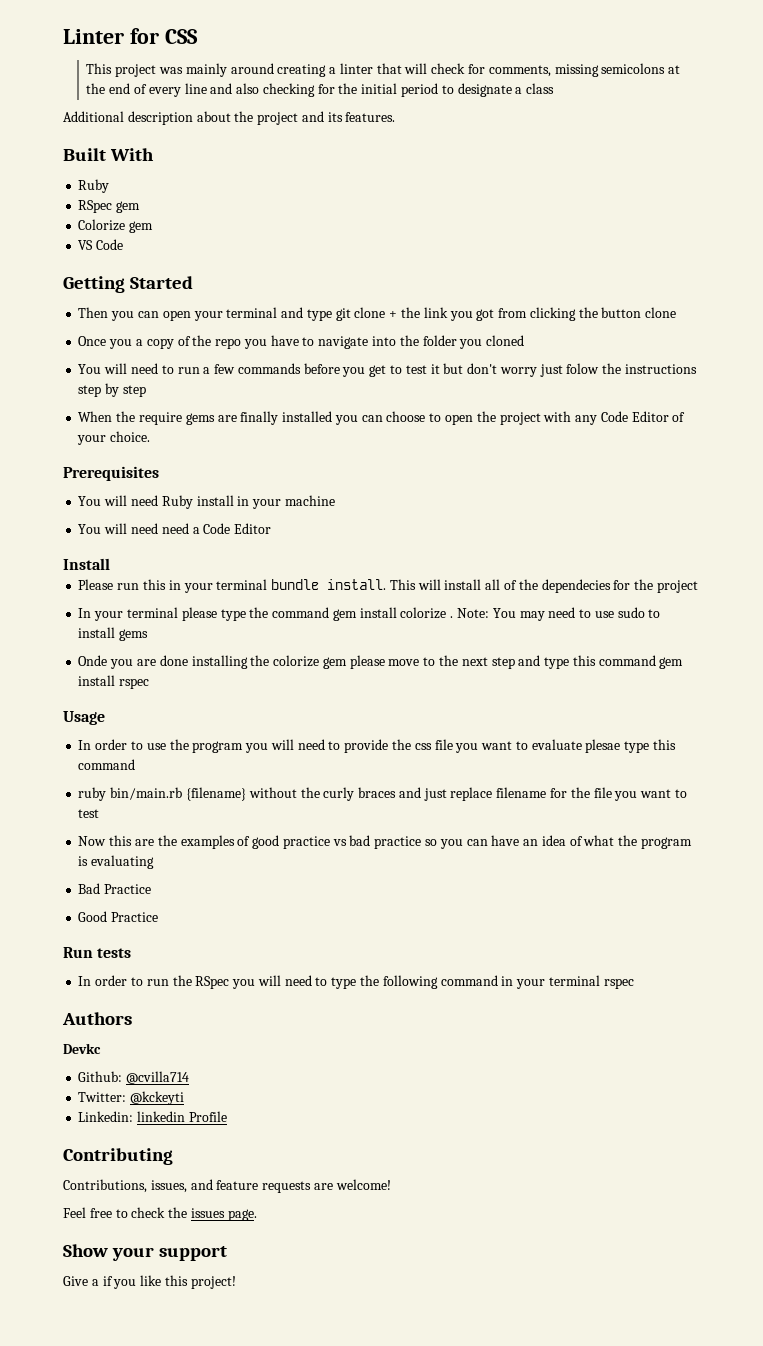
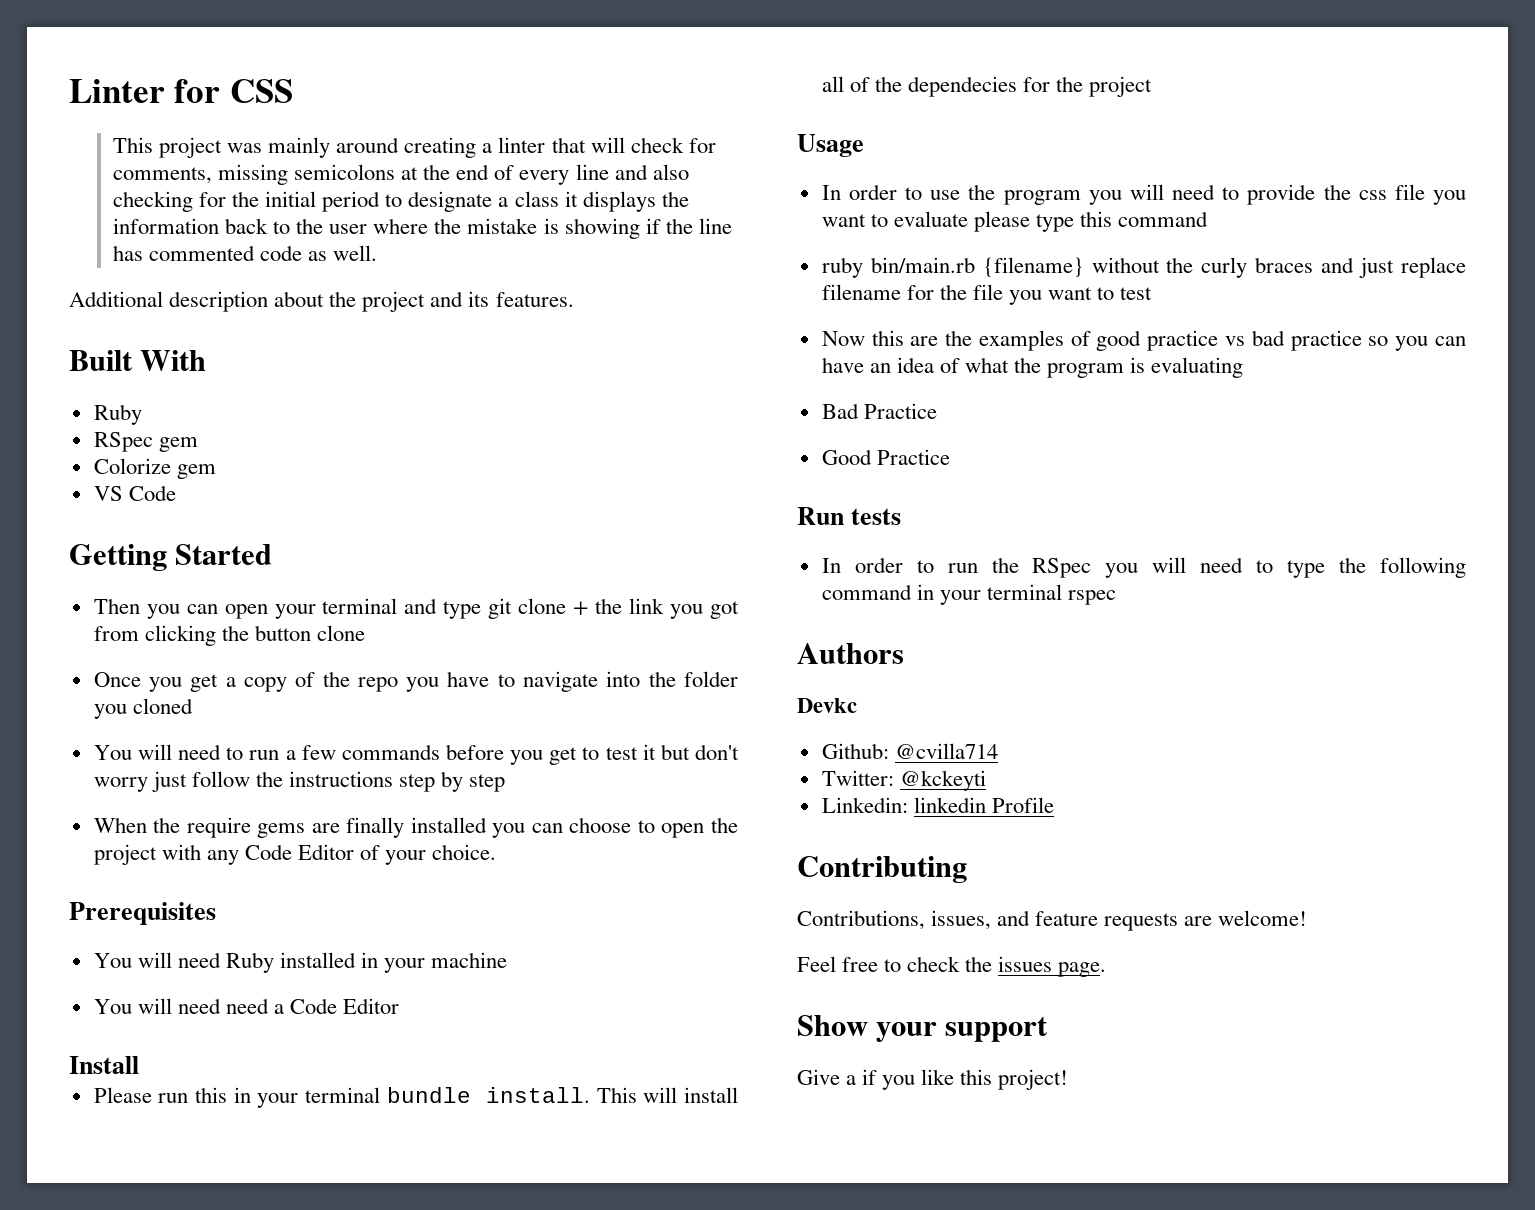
- This project was mainly around creating a linter that will check for comments, missing semicolons at the end of every line and also checking for the initial period to designate a class
+ This project was mainly around creating a linter that will check for comments, missing semicolons at the end of every line and also checking for the initial period to designate a class it displays the information back to the user where the mistake is showing if the line has commented code as well.
- Once you a copy of the repo you have to navigate into the folder you cloned
+ Once you get a copy of the repo you have to navigate into the folder you cloned
- You will need to run a few commands before you get to test it but don't worry just folow the instructions step by step
+ You will need to run a few commands before you get to test it but don't worry just follow the instructions step by step
- You will need Ruby install in your machine
+ You will need Ruby installed in your machine
- In your terminal please type the command gem install colorize . Note: You may need to use sudo to install gems
- Onde you are done installing the colorize gem please move to the next step and type this command gem install rspec
- In order to use the program you will need to provide the css file you want to evaluate plesae type this command
+ In order to use the program you will need to provide the css file you want to evaluate please type this command

